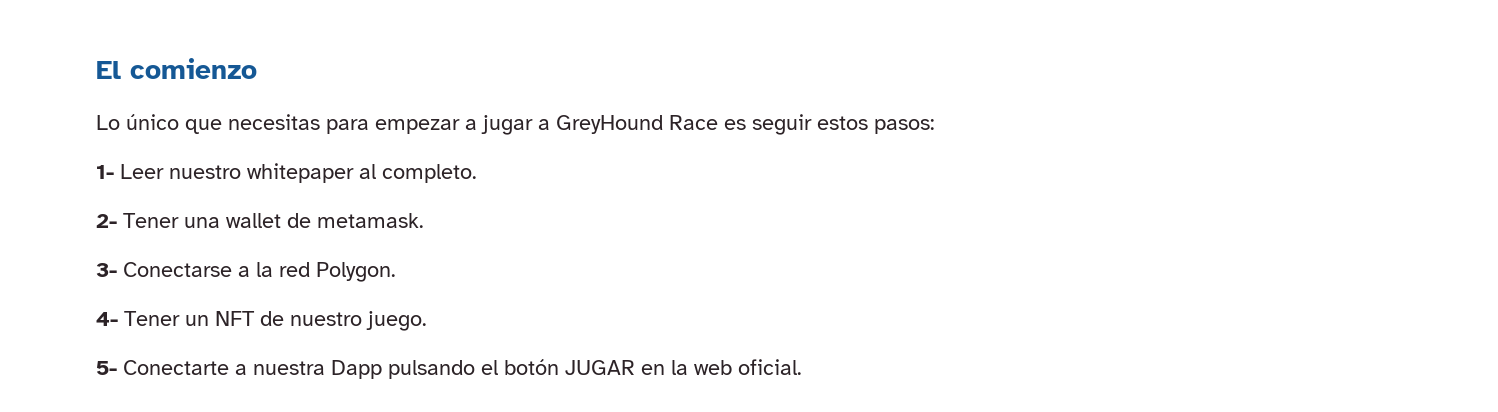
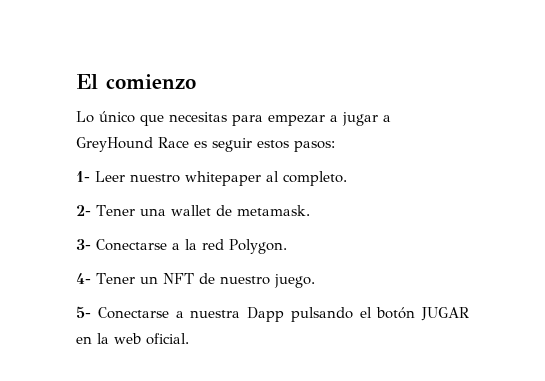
- 5- Conectarte a nuestra Dapp pulsando el botón JUGAR en la web oficial.
+ 5- Conectarse a nuestra Dapp pulsando el botón JUGAR en la web oficial.

